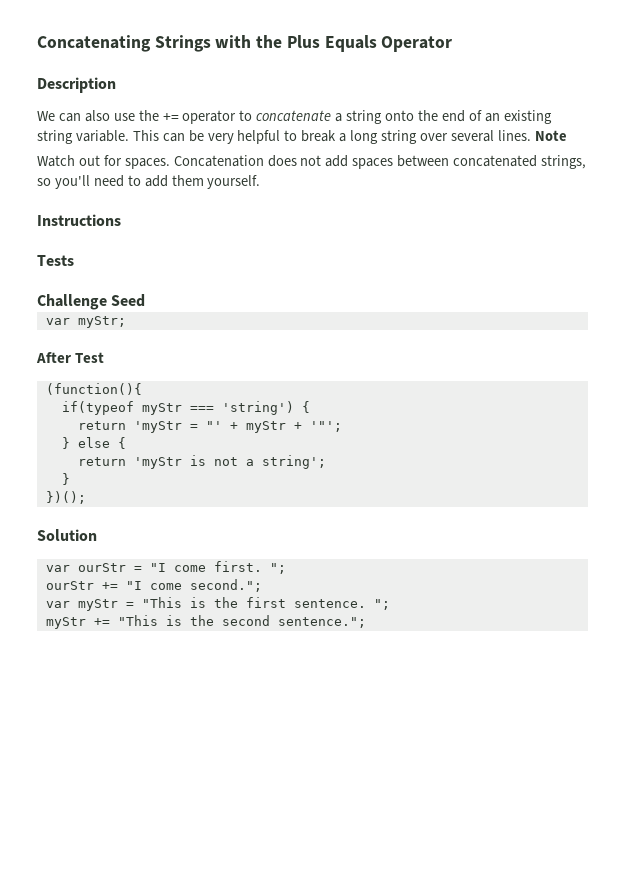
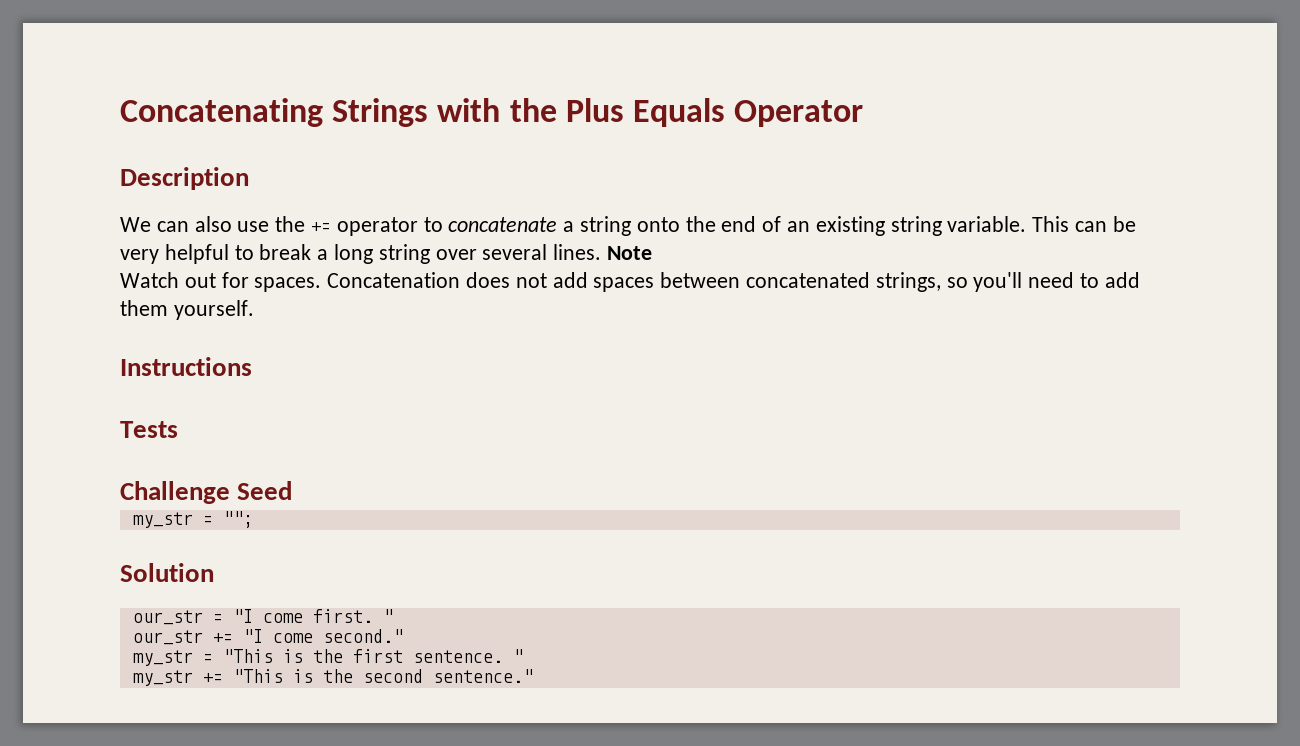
- var myStr;
- After Test
- (function(){
- if(typeof myStr === 'string') {
- return 'myStr = "' + myStr + '"';
- } else {
- return 'myStr is not a string';
- }
- })();
+ my_str = "";
- var ourStr = "I come first. ";
- ourStr += "I come second.";
- var myStr = "This is the first sentence. ";
- myStr += "This is the second sentence.";
+ our_str = "I come first. "
+ our_str += "I come second."
+ my_str = "This is the first sentence. "
+ my_str += "This is the second sentence."

